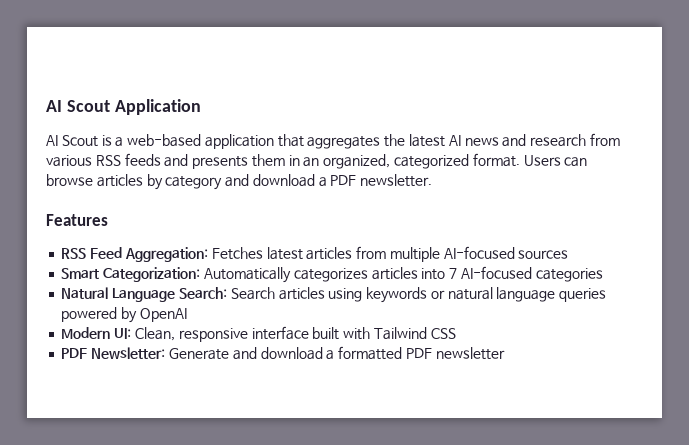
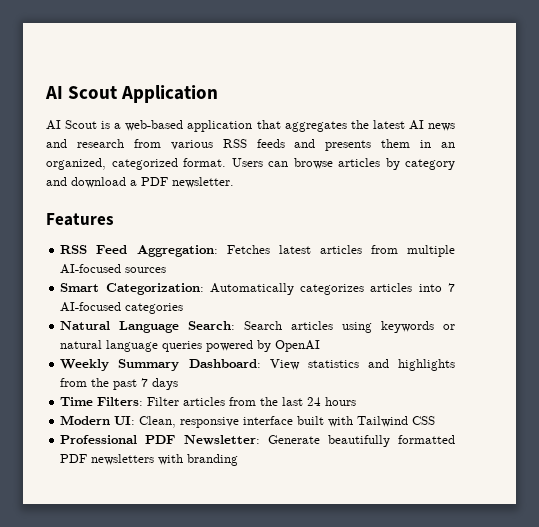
+ Weekly Summary Dashboard: View statistics and highlights from the past 7 days
+ Time Filters: Filter articles from the last 24 hours
- PDF Newsletter: Generate and download a formatted PDF newsletter
+ Professional PDF Newsletter: Generate beautifully formatted PDF newsletters with branding

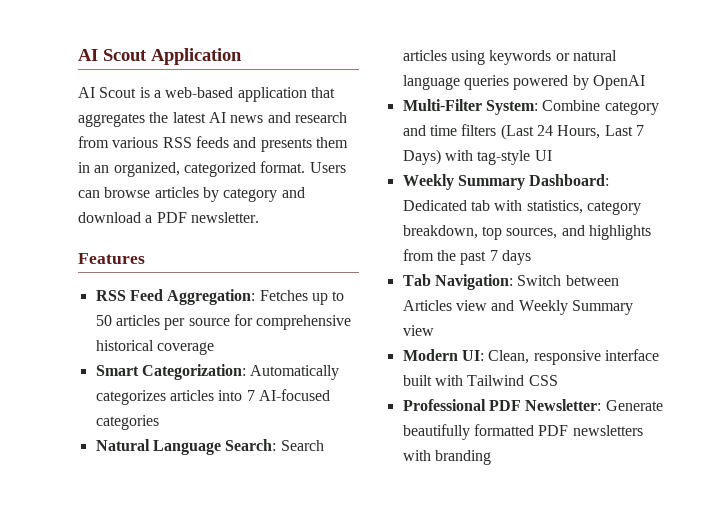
- RSS Feed Aggregation: Fetches latest articles from multiple AI-focused sources
+ RSS Feed Aggregation: Fetches up to 50 articles per source for comprehensive historical coverage
- Weekly Summary Dashboard: View statistics and highlights from the past 7 days
+ Multi-Filter System: Combine category and time filters (Last 24 Hours, Last 7 Days) with tag-style UI
+ Weekly Summary Dashboard: Dedicated tab with statistics, category breakdown, top sources, and highlights from the past 7 days
- Time Filters: Filter articles from the last 24 hours
+ Tab Navigation: Switch between Articles view and Weekly Summary view

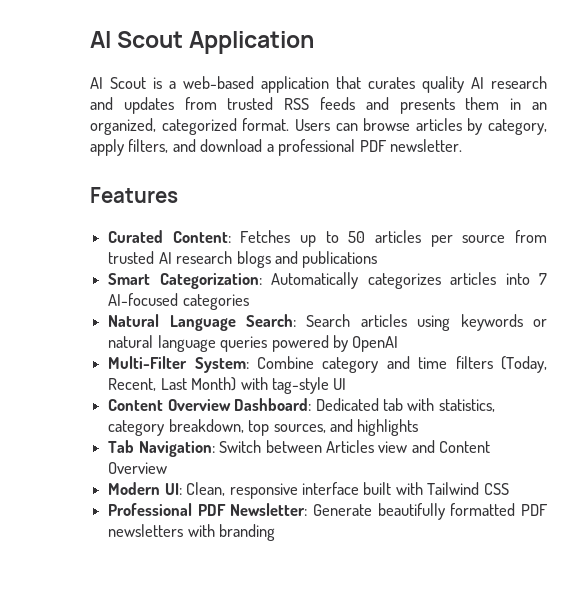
- AI Scout is a web-based application that aggregates the latest AI news and research from various RSS feeds and presents them in an organized, categorized format.
+ AI Scout is a web-based application that curates quality AI research and updates from trusted RSS feeds and presents them in an organized, categorized format.
- Users can browse articles by category and download a PDF newsletter.
+ Users can browse articles by category, apply filters, and download a professional PDF newsletter.
- RSS Feed Aggregation: Fetches up to 50 articles per source for comprehensive historical coverage
+ Curated Content: Fetches up to 50 articles per source from trusted AI research blogs and publications
- Multi-Filter System: Combine category and time filters (Last 24 Hours, Last 7 Days) with tag-style UI
+ Multi-Filter System: Combine category and time filters (Today, Recent, Last Month) with tag-style UI
- Weekly Summary Dashboard: Dedicated tab with statistics, category breakdown, top sources, and highlights from the past 7 days
+ Content Overview Dashboard: Dedicated tab with statistics, category breakdown, top sources, and highlights
- Tab Navigation: Switch between Articles view and Weekly Summary view
+ Tab Navigation: Switch between Articles view and Content Overview

